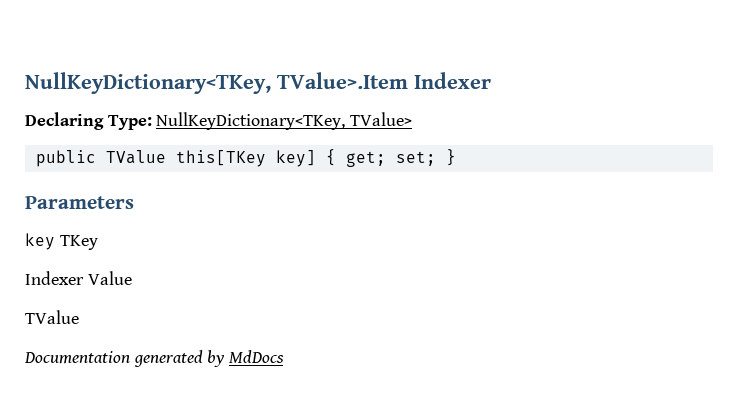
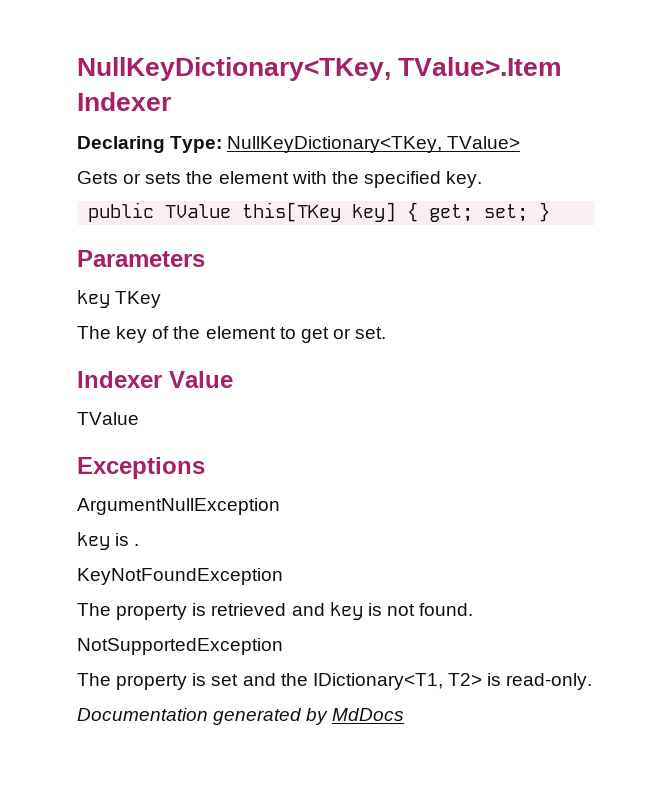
+ Gets or sets the element with the specified key.
+ The key of the element to get or set.
  Indexer Value
  TValue
+ Exceptions
+ ArgumentNullException
+ key is .
+ KeyNotFoundException
+ The property is retrieved and key is not found.
+ NotSupportedException
+ The property is set and the IDictionary<T1, T2> is read-only.

